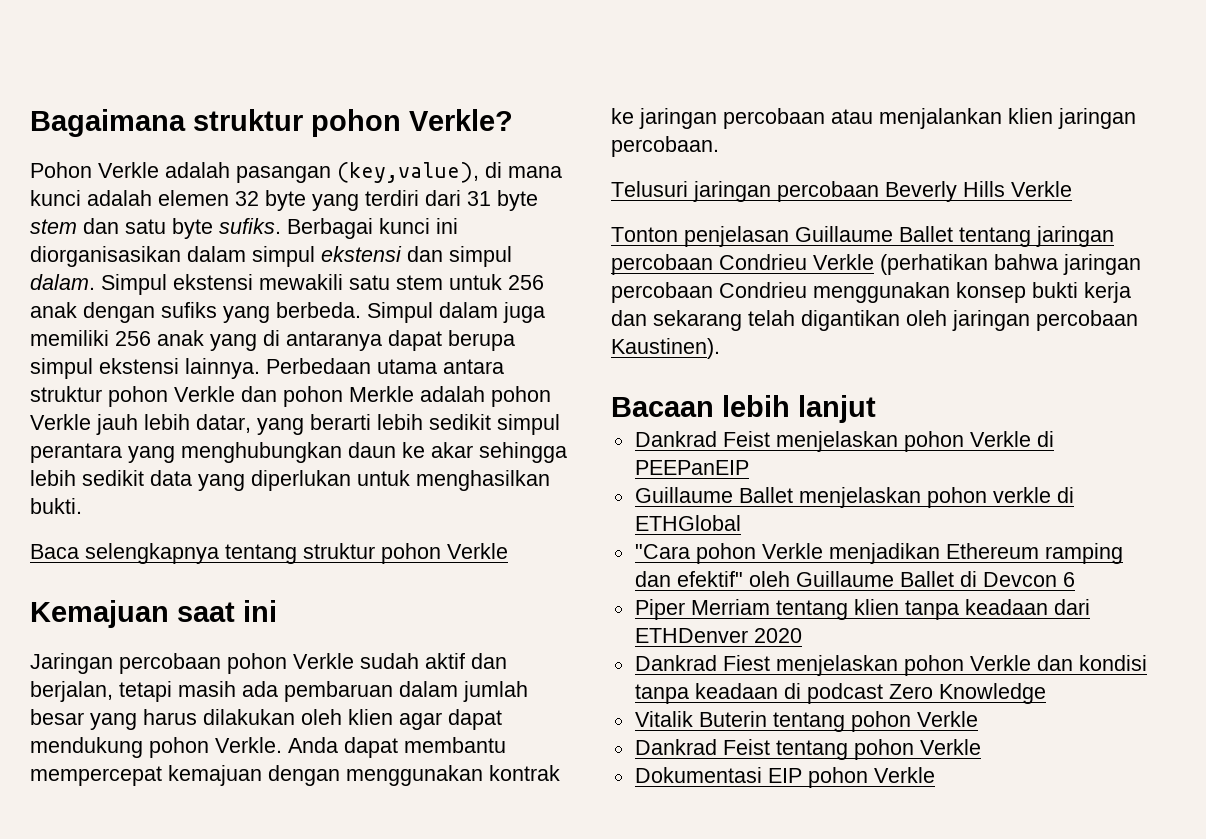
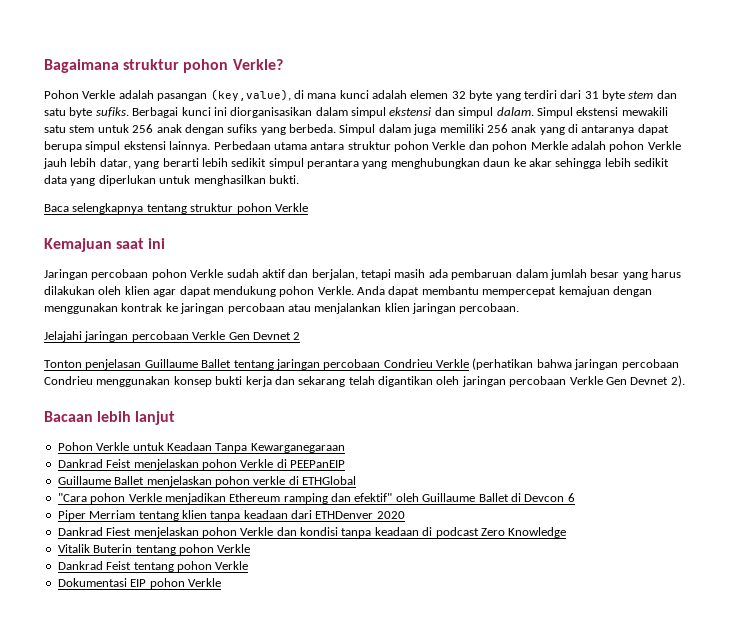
- Telusuri jaringan percobaan Beverly Hills Verkle
+ Jelajahi jaringan percobaan Verkle Gen Devnet 2
- Tonton penjelasan Guillaume Ballet tentang jaringan percobaan Condrieu Verkle (perhatikan bahwa jaringan percobaan Condrieu menggunakan konsep bukti kerja dan sekarang telah digantikan oleh jaringan percobaan Kaustinen).
+ Tonton penjelasan Guillaume Ballet tentang jaringan percobaan Condrieu Verkle (perhatikan bahwa jaringan percobaan Condrieu menggunakan konsep bukti kerja dan sekarang telah digantikan oleh jaringan percobaan Verkle Gen Devnet 2).
+ Pohon Verkle untuk Keadaan Tanpa Kewarganegaraan

